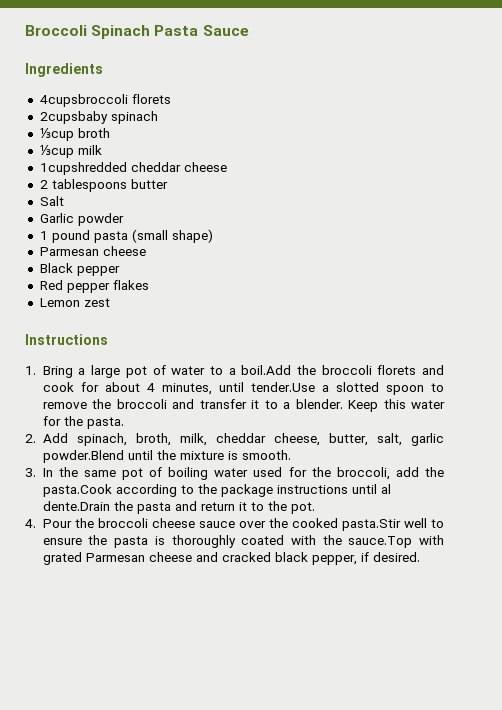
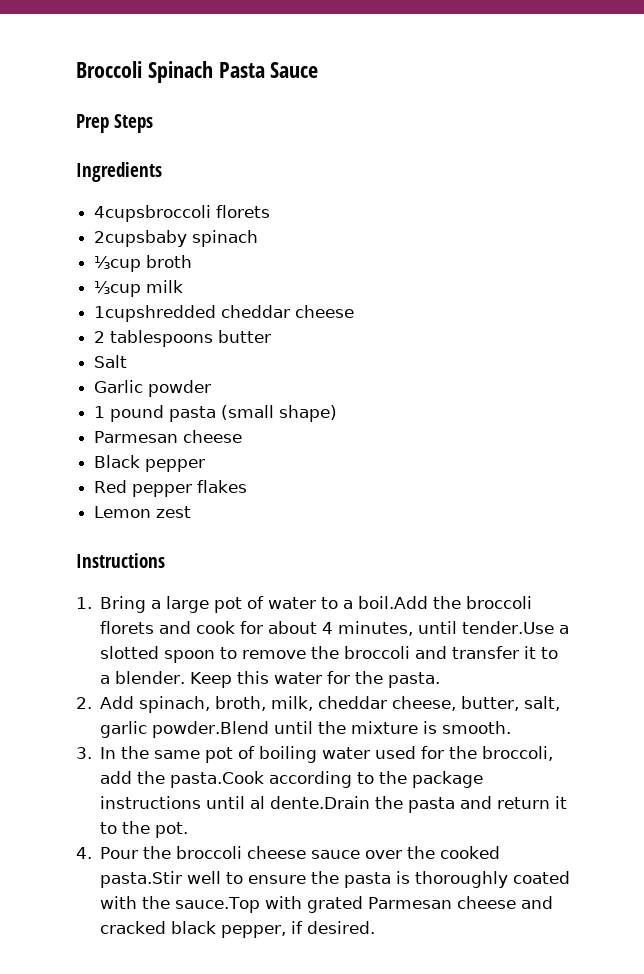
+ Prep Steps

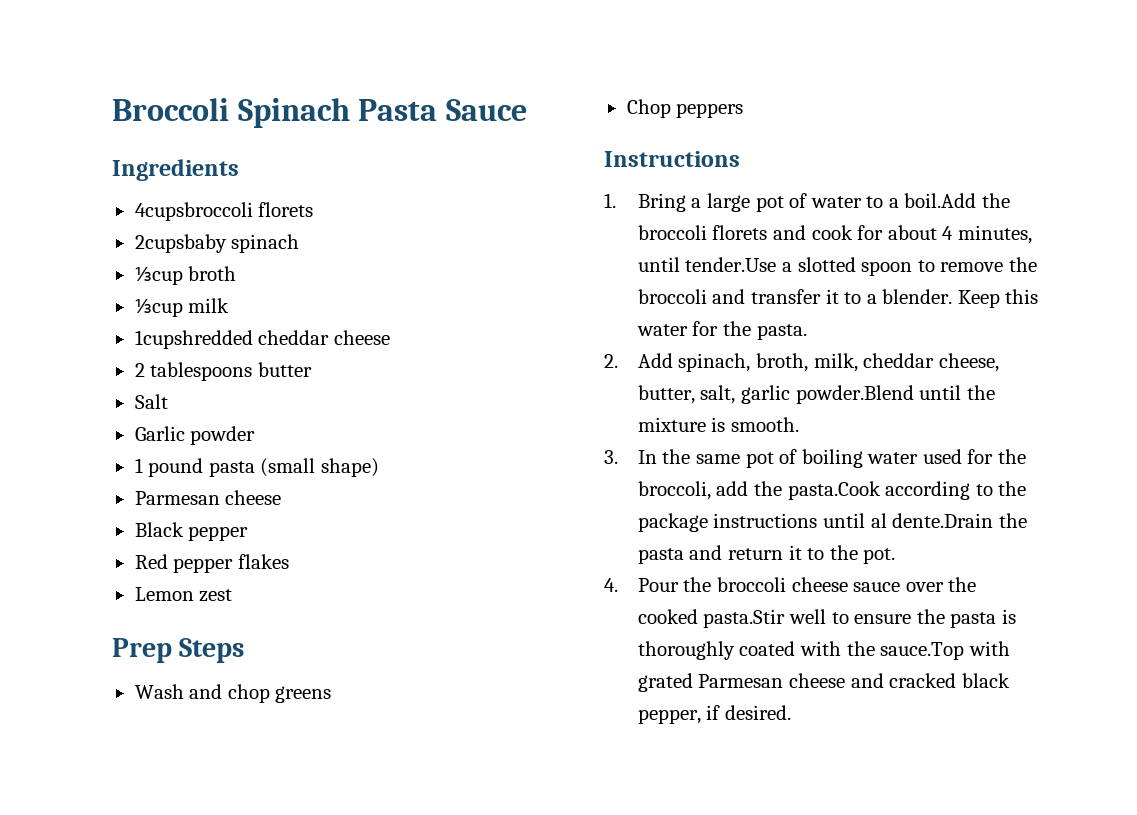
- Prep Steps
+ Prep Steps
+ Wash and chop greens
+ Chop peppers

